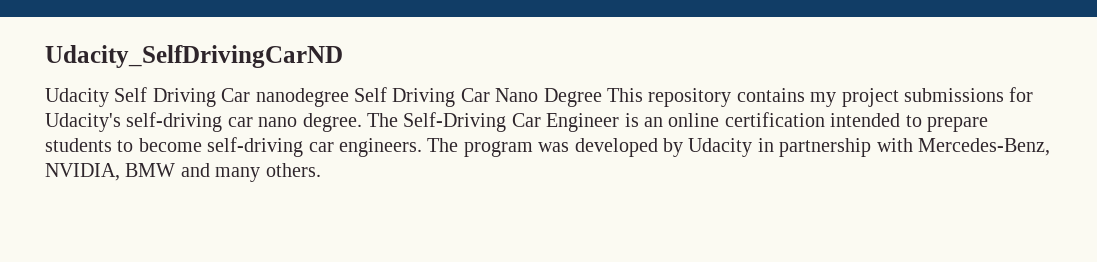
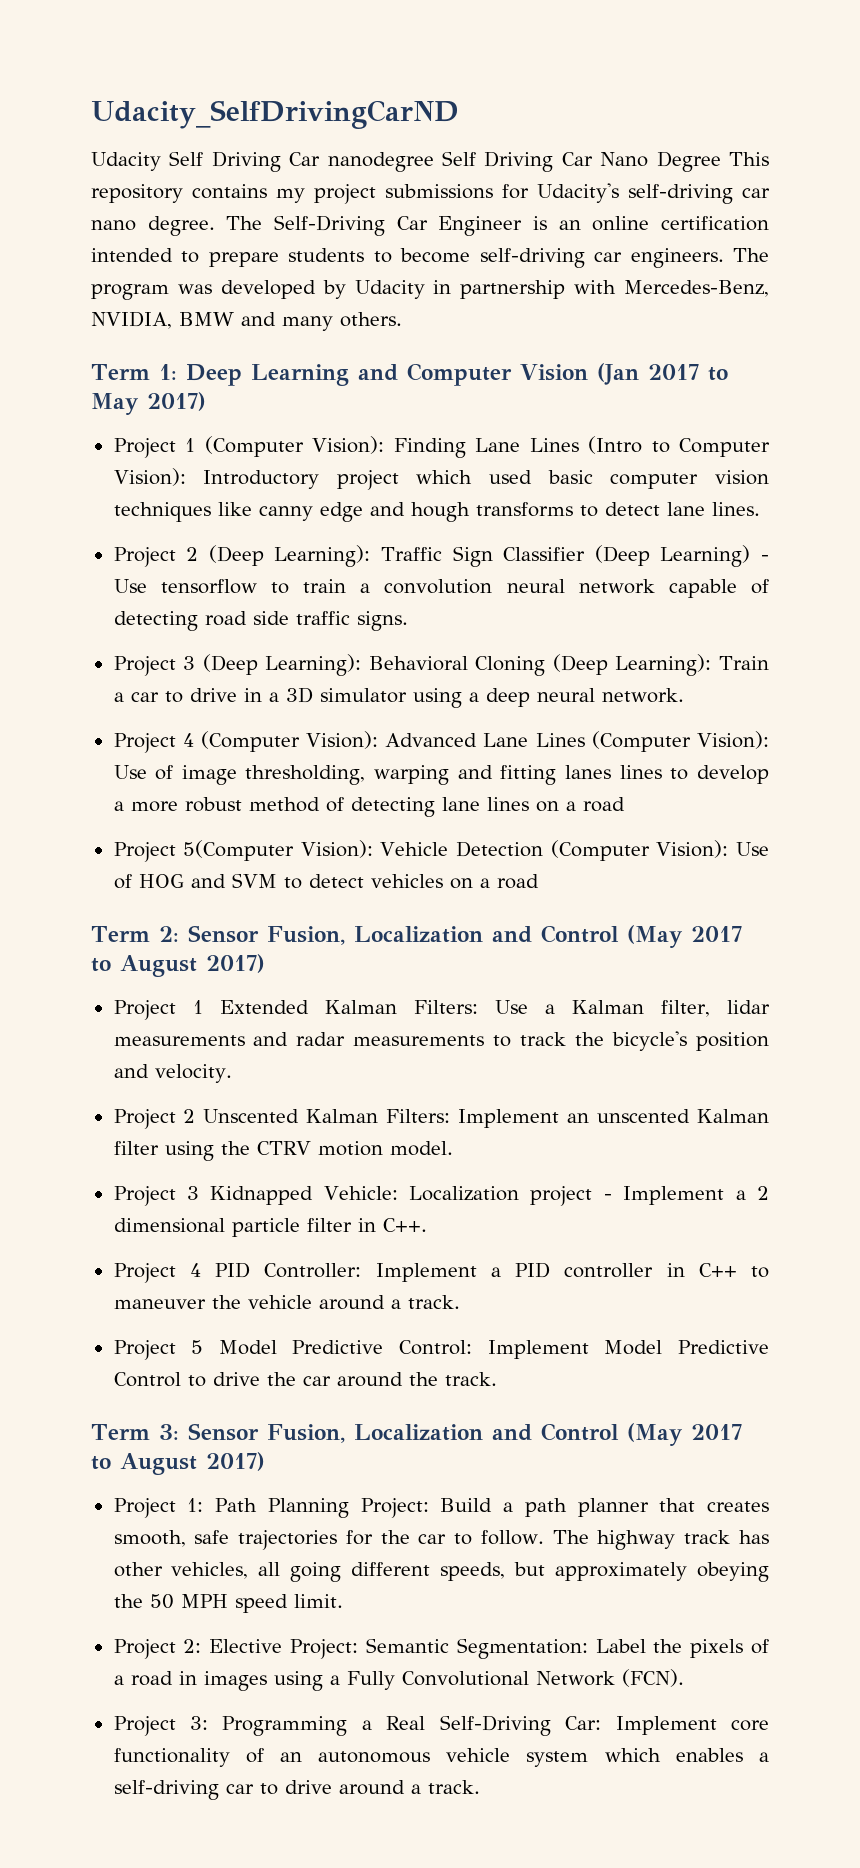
+ Term 1: Deep Learning and Computer Vision (Jan 2017 to May 2017)
+ Project 1 (Computer Vision): Finding Lane Lines (Intro to Computer Vision): Introductory project which used basic computer vision techniques like canny edge and hough transforms to detect lane lines.
+ Project 2 (Deep Learning): Traffic Sign Classifier (Deep Learning) - Use tensorflow to train a convolution neural network capable of detecting road side traffic signs.
+ Project 3 (Deep Learning): Behavioral Cloning (Deep Learning): Train a car to drive in a 3D simulator using a deep neural network.
+ Project 4 (Computer Vision): Advanced Lane Lines (Computer Vision): Use of image thresholding, warping and fitting lanes lines to develop a more robust method of detecting lane lines on a road
+ Project 5(Computer Vision): Vehicle Detection (Computer Vision): Use of HOG and SVM to detect vehicles on a road
+ Term 2: Sensor Fusion, Localization and Control (May 2017 to August 2017)
+ Project 1 Extended Kalman Filters: Use a Kalman filter, lidar measurements and radar measurements to track the bicycle's position and velocity.
+ Project 2 Unscented Kalman Filters: Implement an unscented Kalman filter using the CTRV motion model.
+ Project 3 Kidnapped Vehicle: Localization project - Implement a 2 dimensional particle filter in C++.
+ Project 4 PID Controller: Implement a PID controller in C++ to maneuver the vehicle around a track.
+ Project 5 Model Predictive Control: Implement Model Predictive Control to drive the car around the track.
+ Term 3: Sensor Fusion, Localization and Control (May 2017 to August 2017)
+ Project 1: Path Planning Project: Build a path planner that creates smooth, safe trajectories for the car to follow. The highway track has other vehicles, all going different speeds, but approximately obeying the 50 MPH speed limit.
+ Project 2: Elective Project: Semantic Segmentation: Label the pixels of a road in images using a Fully Convolutional Network (FCN).
+ Project 3: Programming a Real Self-Driving Car: Implement core functionality of an autonomous vehicle system which enables a self-driving car to drive around a track.

